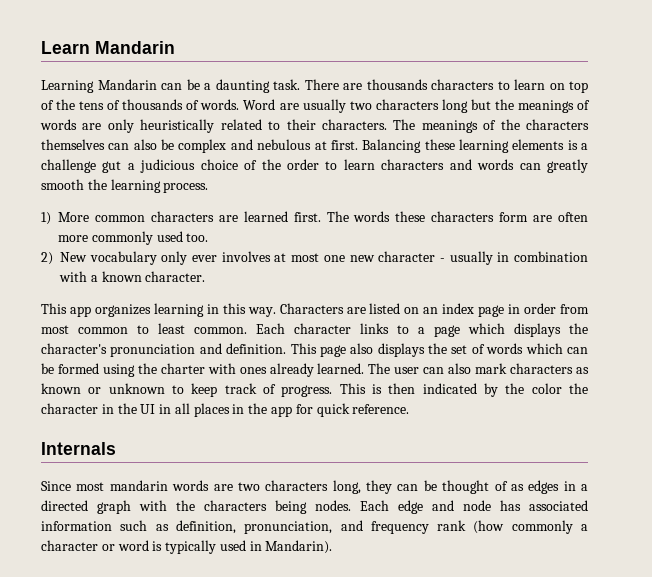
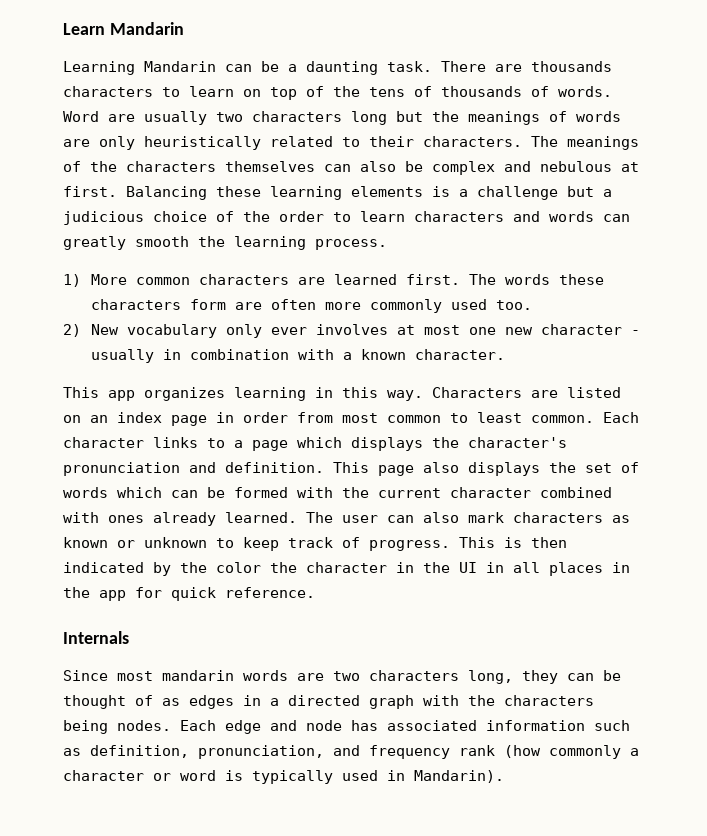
- Balancing these learning elements is a challenge gut a judicious choice of the order to learn characters and words can greatly smooth the learning process.
+ Balancing these learning elements is a challenge but a judicious choice of the order to learn characters and words can greatly smooth the learning process.
- This page also displays the set of words which can be formed using the charter with ones already learned.
+ This page also displays the set of words which can be formed with the current character combined with ones already learned.

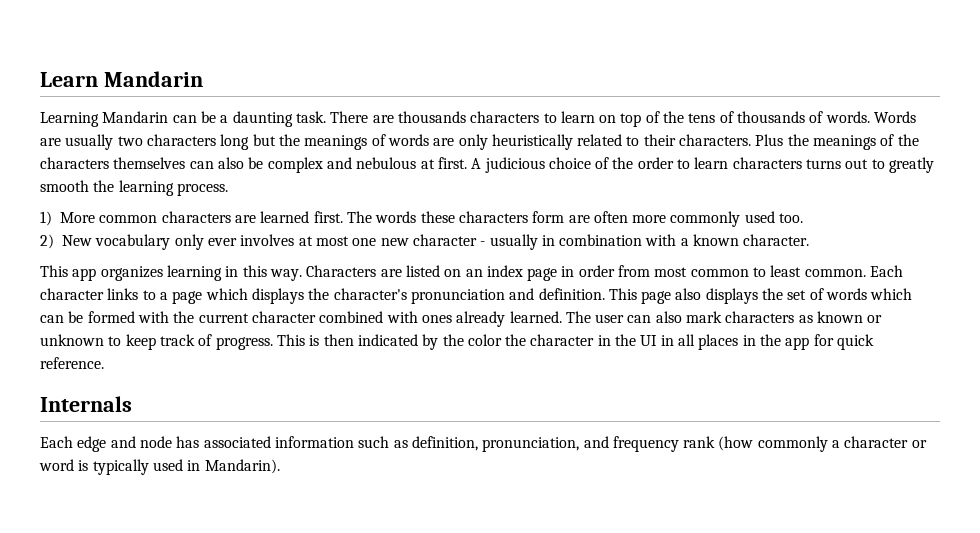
- Word are usually two characters long but the meanings of words are only heuristically related to their characters.
+ Words are usually two characters long but the meanings of words are only heuristically related to their characters.
- The meanings of the characters themselves can also be complex and nebulous at first.
+ Plus the meanings of the characters themselves can also be complex and nebulous at first.
- Balancing these learning elements is a challenge but a judicious choice of the order to learn characters and words can greatly smooth the learning process.
+ A judicious choice of the order to learn characters turns out to greatly smooth the learning process.
- Since most mandarin words are two characters long, they can be thought of as edges in a directed graph with the characters being nodes.

